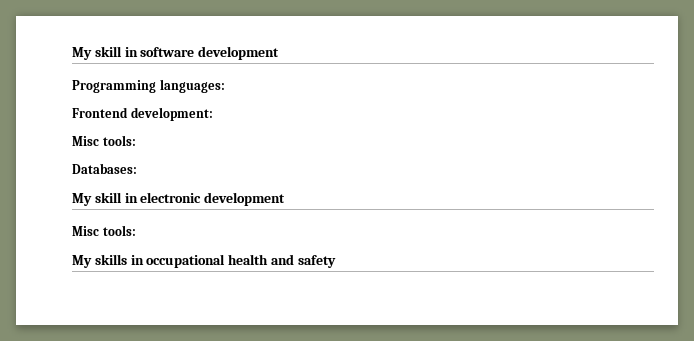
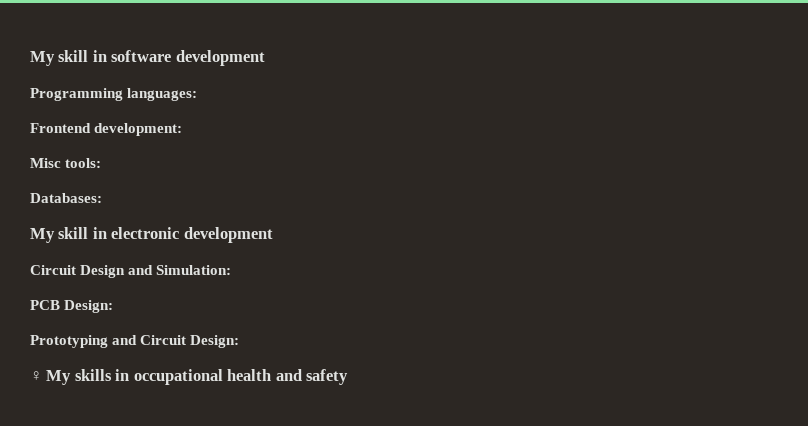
  My skill in electronic development
- Misc tools:
- My skills in occupational health and safety
+ Circuit Design and Simulation:
+ PCB Design:
+ Prototyping and Circuit Design:
+ ♀ My skills in occupational health and safety

